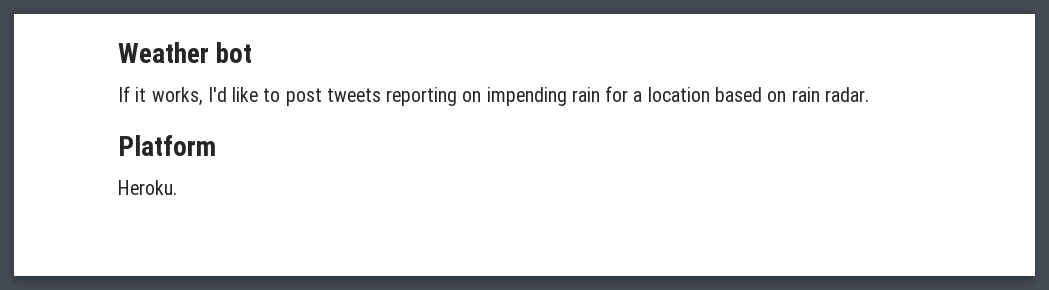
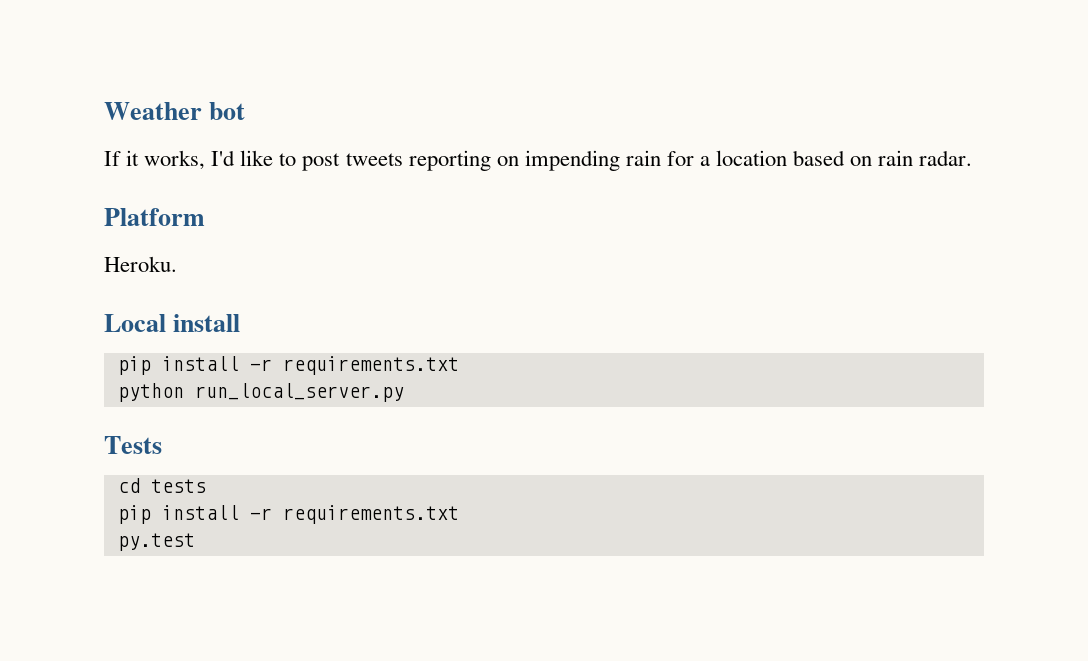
+ Local install
+ pip install -r requirements.txt
+ python run_local_server.py
+ Tests
+ cd tests
+ pip install -r requirements.txt
+ py.test

